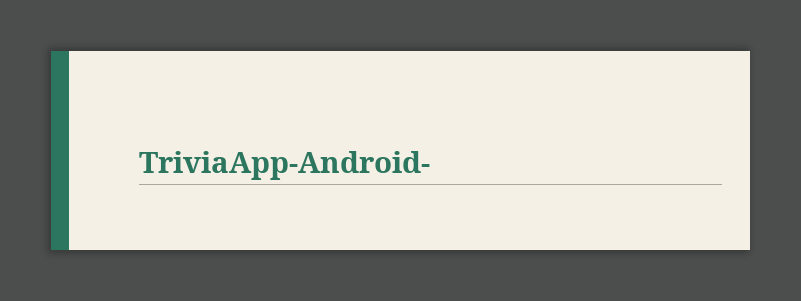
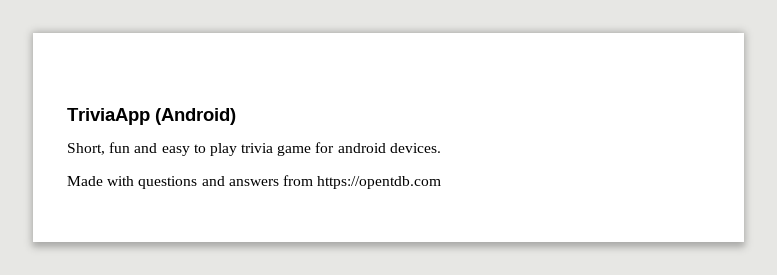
- TriviaApp-Android-
+ TriviaApp (Android)
+ Short, fun and easy to play trivia game for android devices.
+ Made with questions and answers from https://opentdb.com

